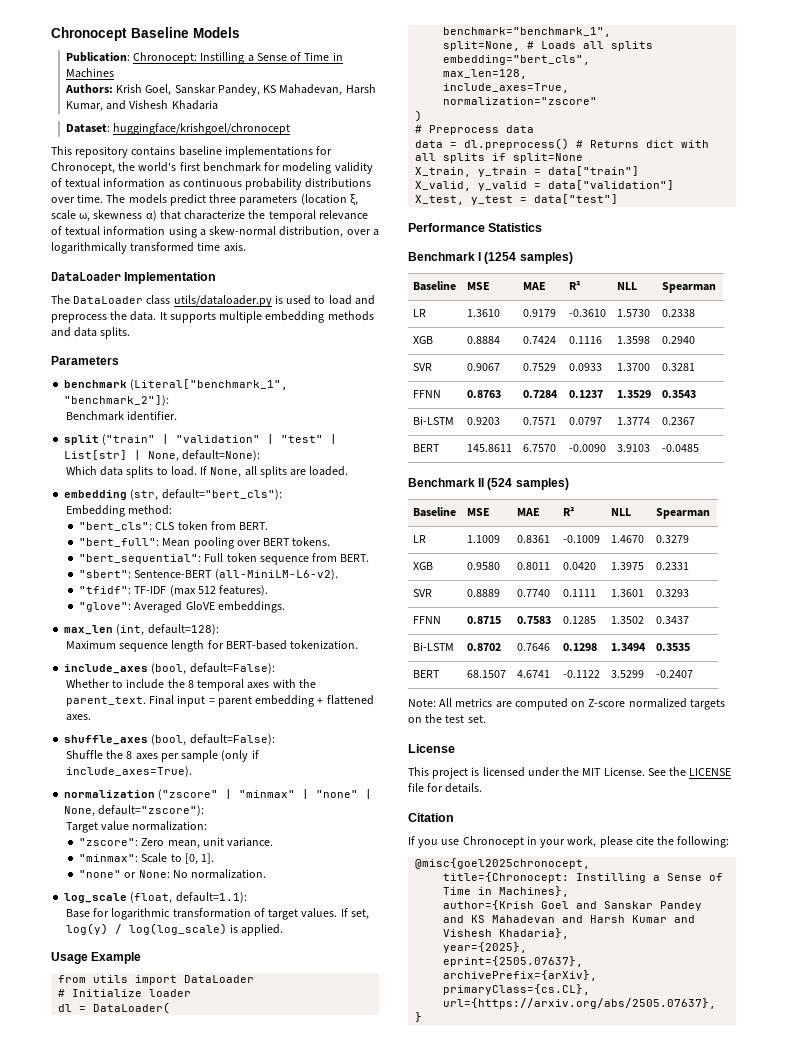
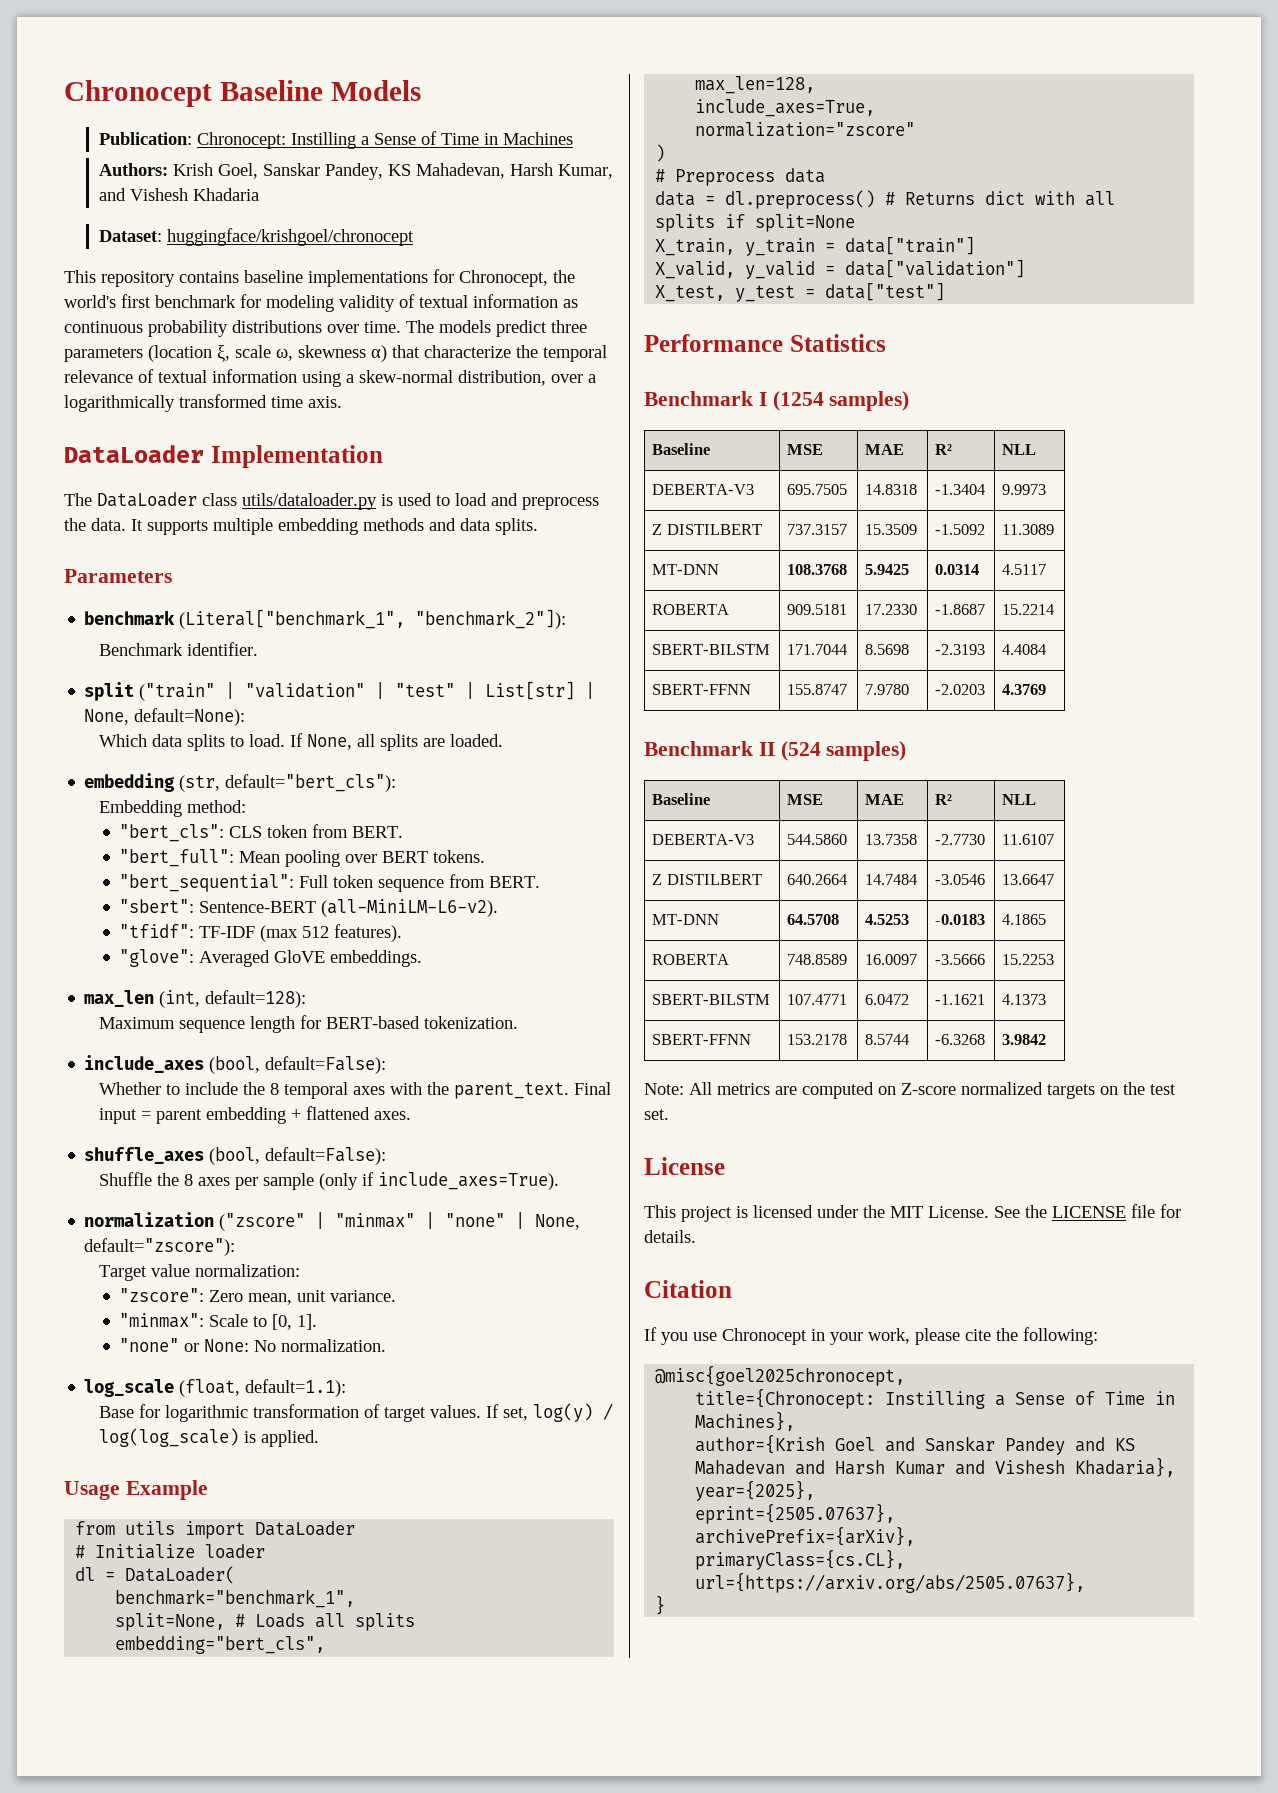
  Benchmark I (1254 samples)
- Baseline | MSE | MAE | R² | NLL | Spearman
- LR | 1.3610 | 0.9179 | -0.3610 | 1.5730 | 0.2338
- XGB | 0.8884 | 0.7424 | 0.1116 | 1.3598 | 0.2940
- SVR | 0.9067 | 0.7529 | 0.0933 | 1.3700 | 0.3281
- FFNN | 0.8763 | 0.7284 | 0.1237 | 1.3529 | 0.3543
- Bi-LSTM | 0.9203 | 0.7571 | 0.0797 | 1.3774 | 0.2367
- BERT | 145.8611 | 6.7570 | -0.0090 | 3.9103 | -0.0485
+ Baseline | MSE | MAE | R² | NLL
+ DEBERTA-V3 | 695.7505 | 14.8318 | -1.3404 | 9.9973
+ Z DISTILBERT | 737.3157 | 15.3509 | -1.5092 | 11.3089
+ MT-DNN | 108.3768 | 5.9425 | 0.0314 | 4.5117
+ ROBERTA | 909.5181 | 17.2330 | -1.8687 | 15.2214
+ SBERT-BILSTM | 171.7044 | 8.5698 | -2.3193 | 4.4084
+ SBERT-FFNN | 155.8747 | 7.9780 | -2.0203 | 4.3769
  Benchmark II (524 samples)
- Baseline | MSE | MAE | R² | NLL | Spearman
- LR | 1.1009 | 0.8361 | -0.1009 | 1.4670 | 0.3279
- XGB | 0.9580 | 0.8011 | 0.0420 | 1.3975 | 0.2331
- SVR | 0.8889 | 0.7740 | 0.1111 | 1.3601 | 0.3293
- FFNN | 0.8715 | 0.7583 | 0.1285 | 1.3502 | 0.3437
- Bi-LSTM | 0.8702 | 0.7646 | 0.1298 | 1.3494 | 0.3535
- BERT | 68.1507 | 4.6741 | -0.1122 | 3.5299 | -0.2407
+ Baseline | MSE | MAE | R² | NLL
+ DEBERTA-V3 | 544.5860 | 13.7358 | -2.7730 | 11.6107
+ Z DISTILBERT | 640.2664 | 14.7484 | -3.0546 | 13.6647
+ MT-DNN | 64.5708 | 4.5253 | -0.0183 | 4.1865
+ ROBERTA | 748.8589 | 16.0097 | -3.5666 | 15.2253
+ SBERT-BILSTM | 107.4771 | 6.0472 | -1.1621 | 4.1373
+ SBERT-FFNN | 153.2178 | 8.5744 | -6.3268 | 3.9842

